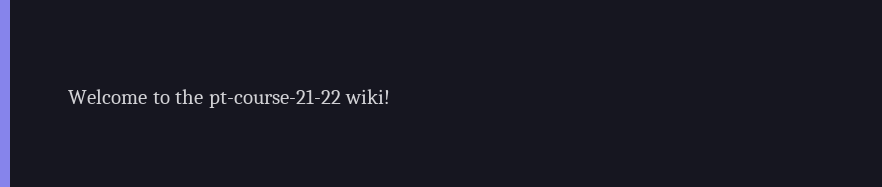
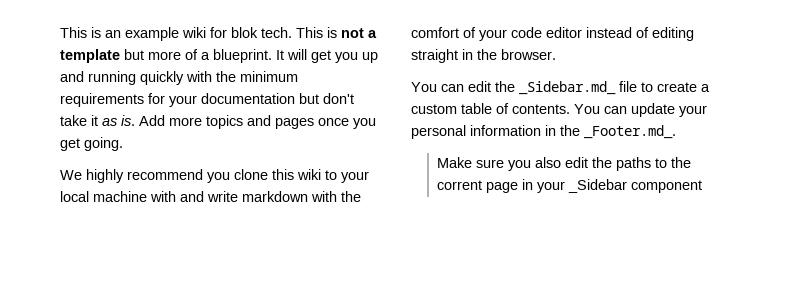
- Welcome to the pt-course-21-22 wiki!
+ This is an example wiki for blok tech. This is not a template but more of a blueprint. It will get you up and running quickly with the minimum requirements for your documentation but don't take it as is. Add more topics and pages once you get going.
+ We highly recommend you clone this wiki to your local machine with and write markdown with the comfort of your code editor instead of editing straight in the browser.
+ You can edit the _Sidebar.md_ file to create a custom table of contents. You can update your personal information in the _Footer.md_.
+ Make sure you also edit the paths to the corrent page in your _Sidebar component

